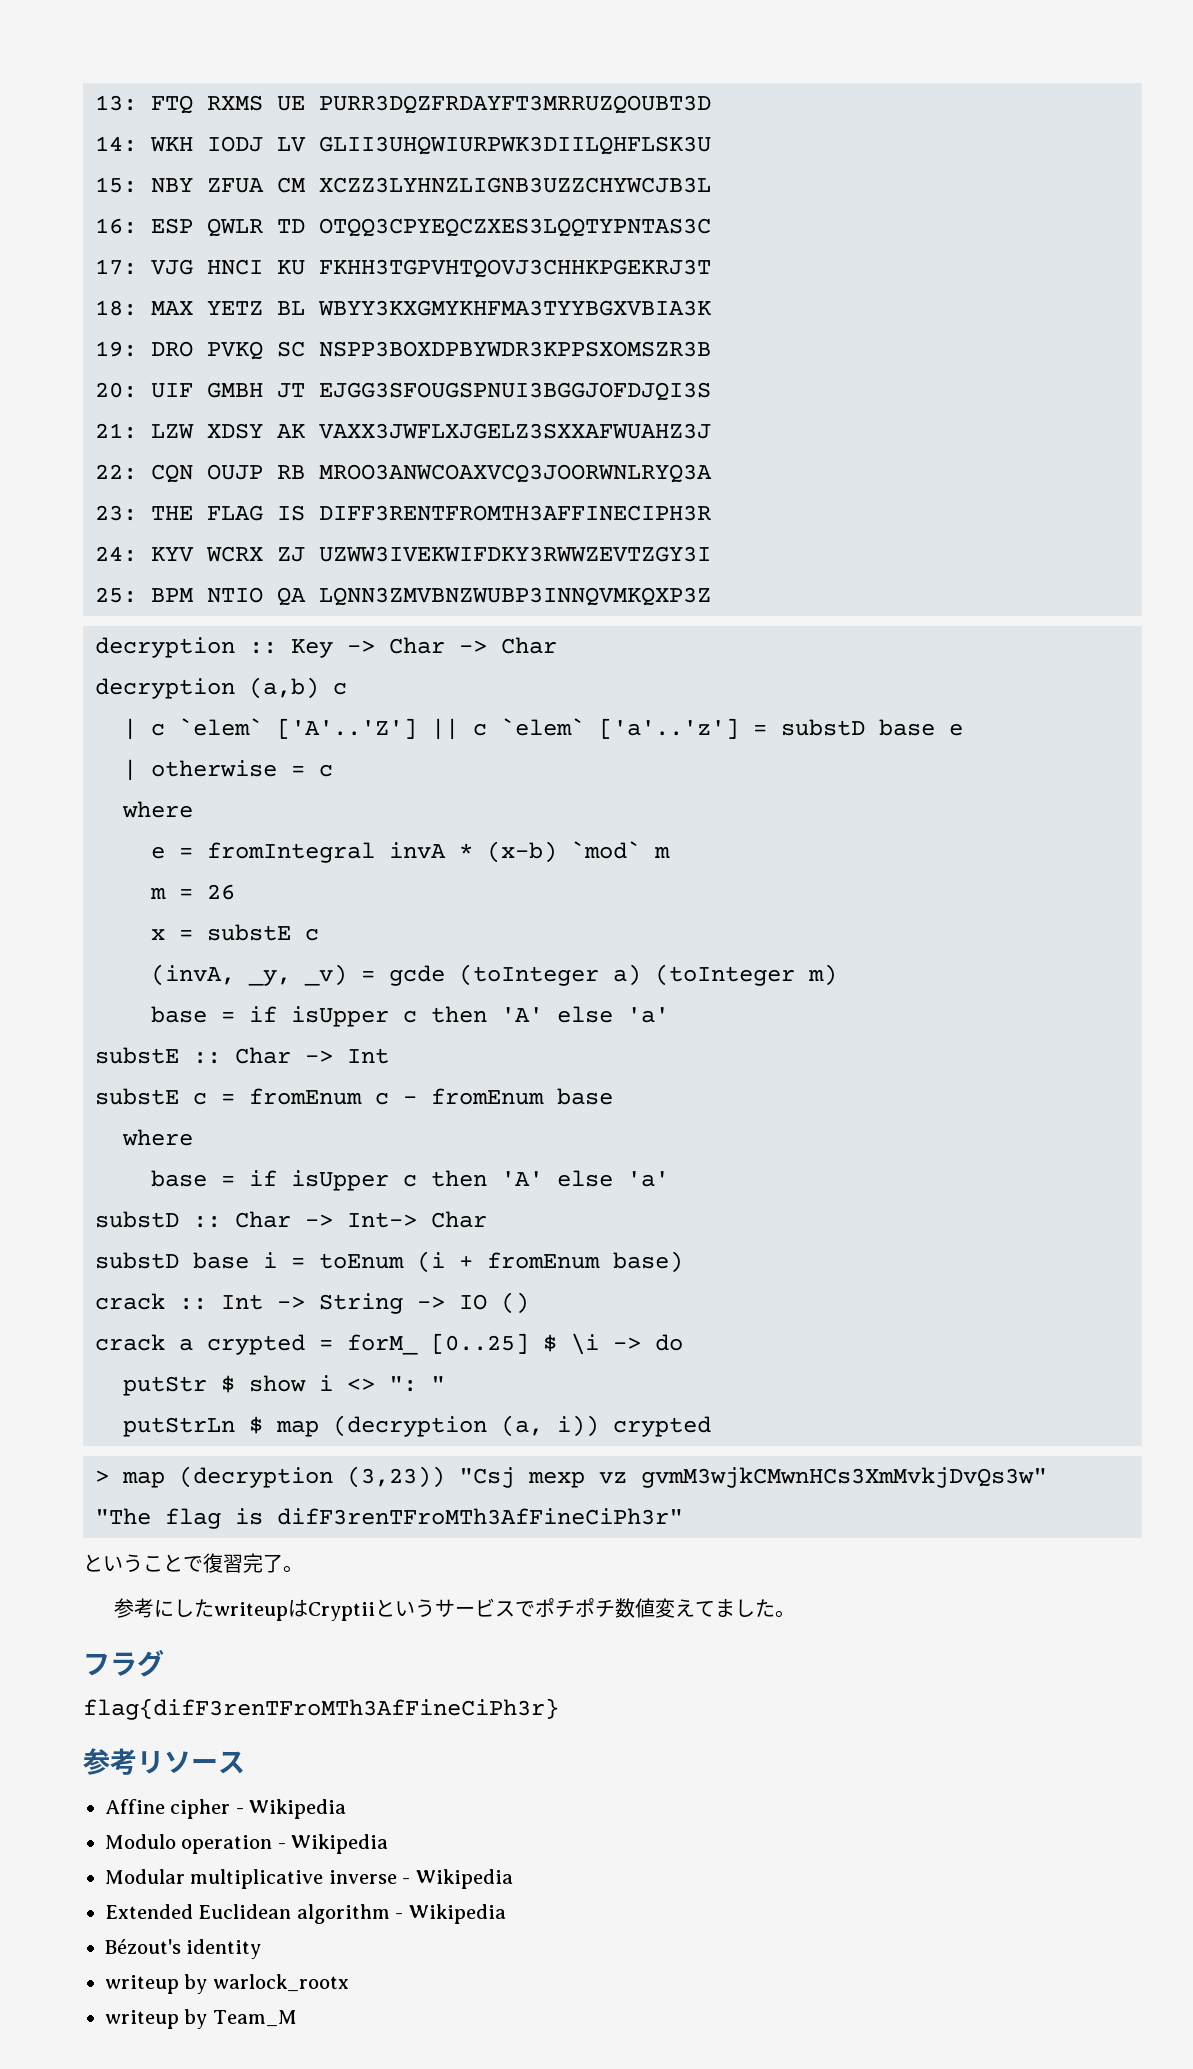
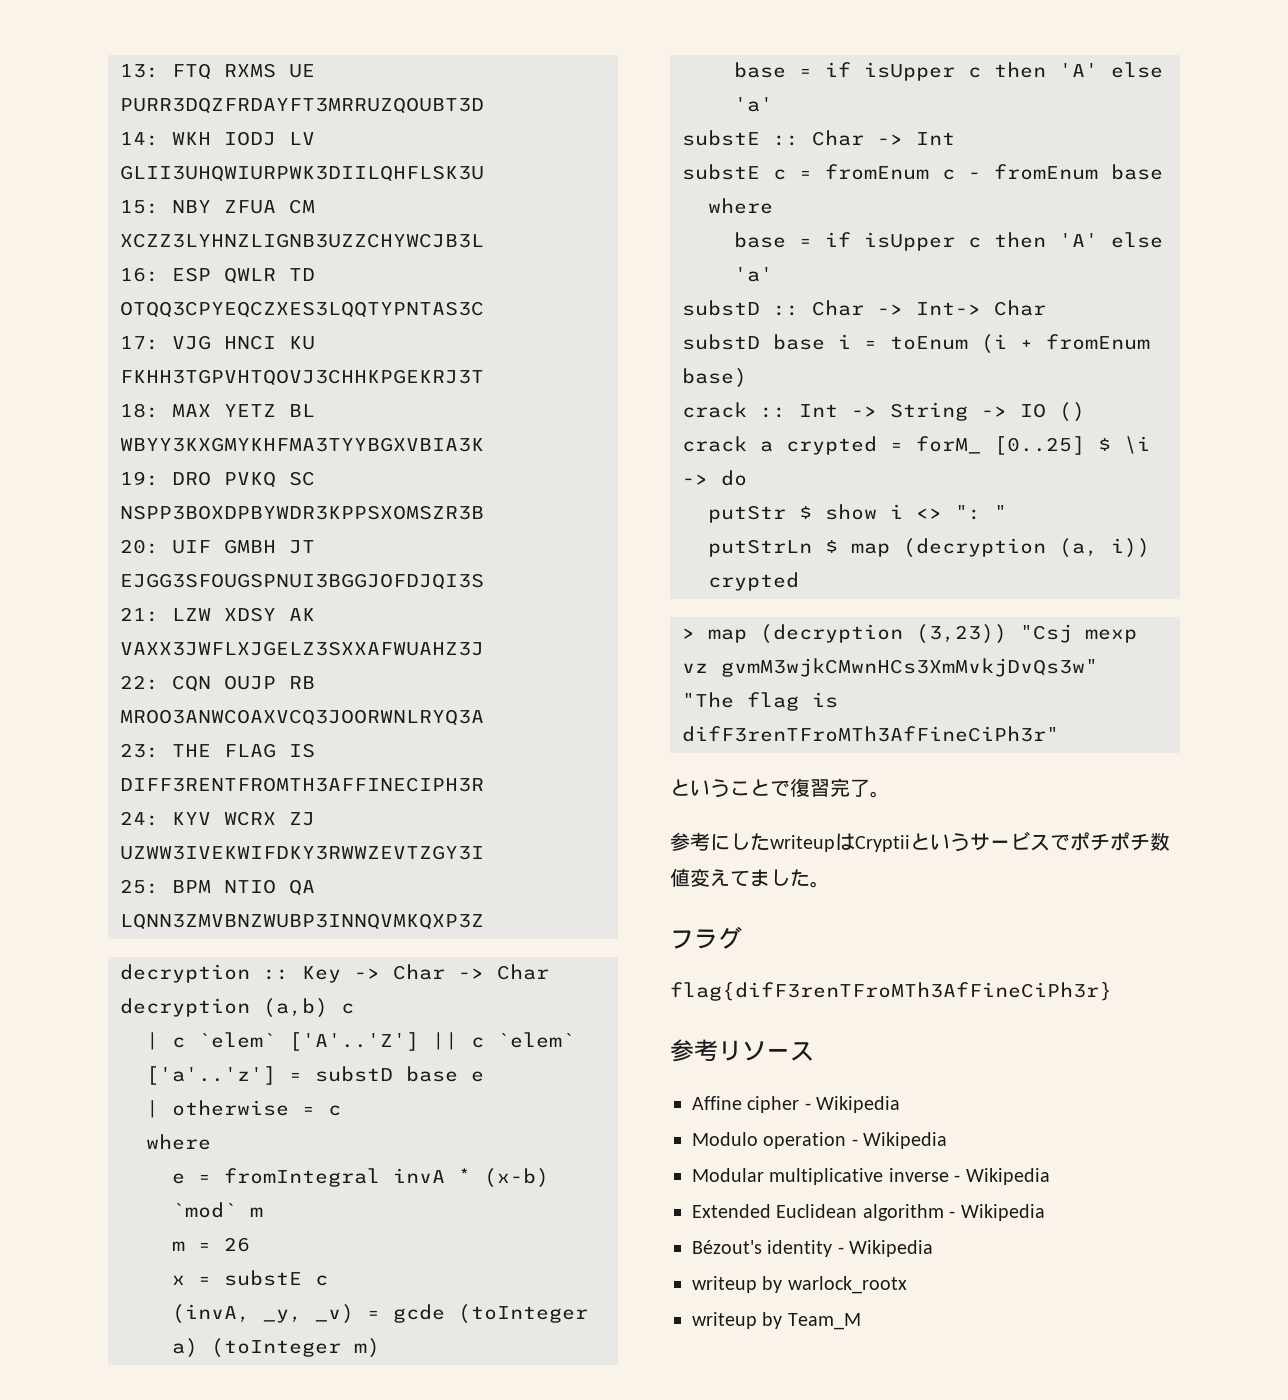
- Bézout's identity
+ Bézout's identity - Wikipedia

